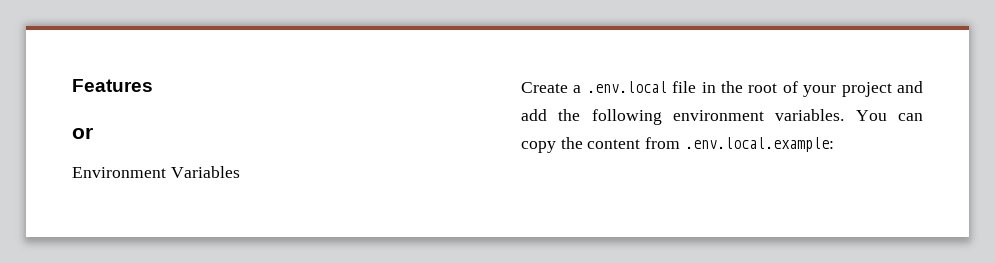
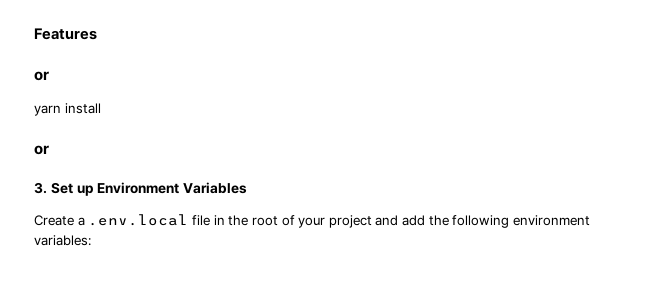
- Environment Variables
+ yarn install
+ or
+ 3. Set up Environment Variables
- Create a .env.local file in the root of your project and add the following environment variables. You can copy the content from .env.local.example:
+ Create a .env.local file in the root of your project and add the following environment variables:

